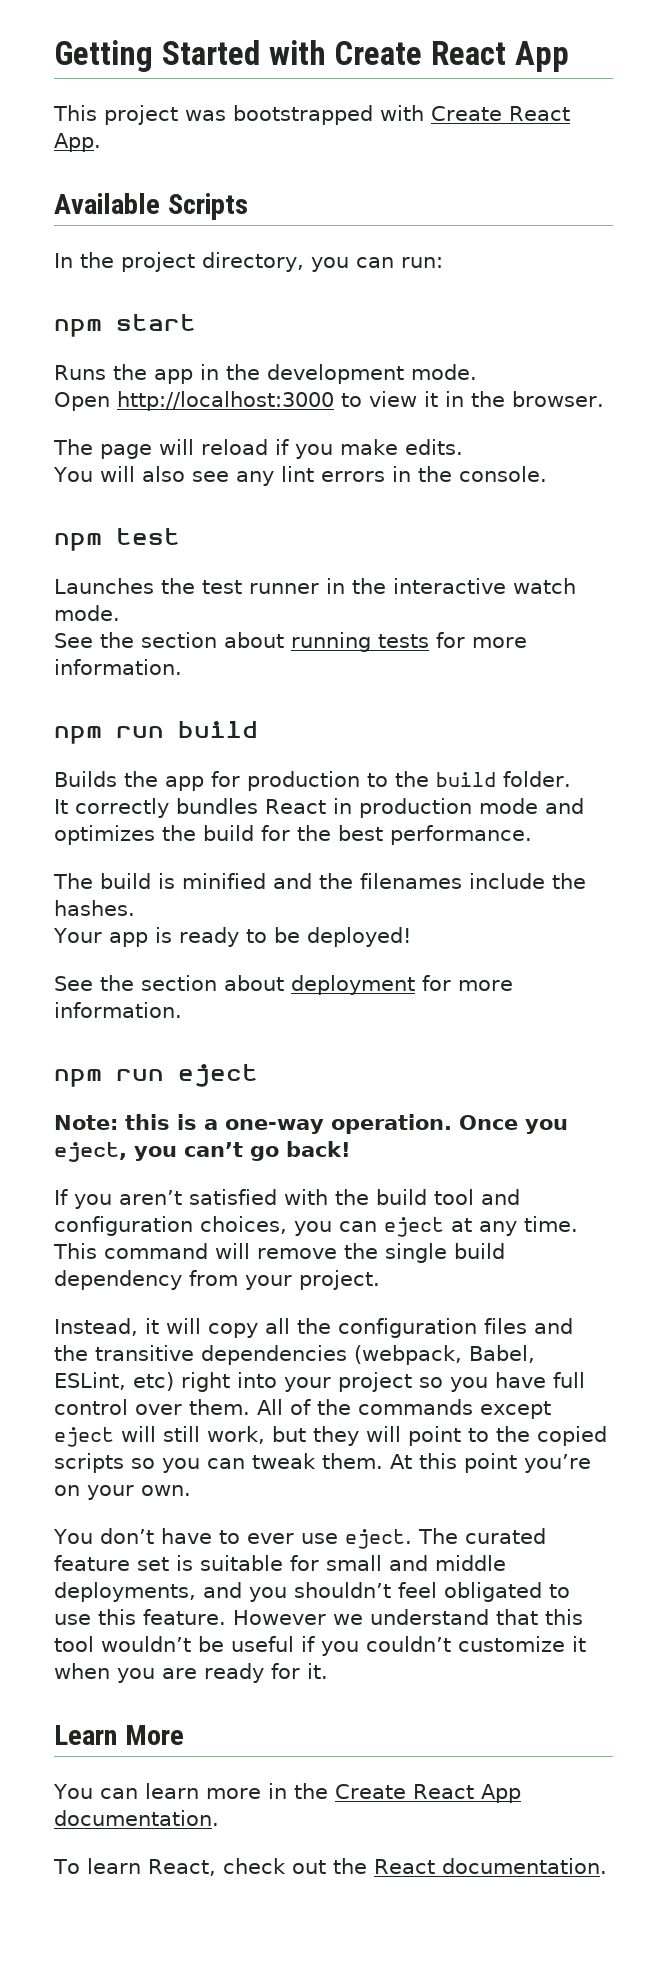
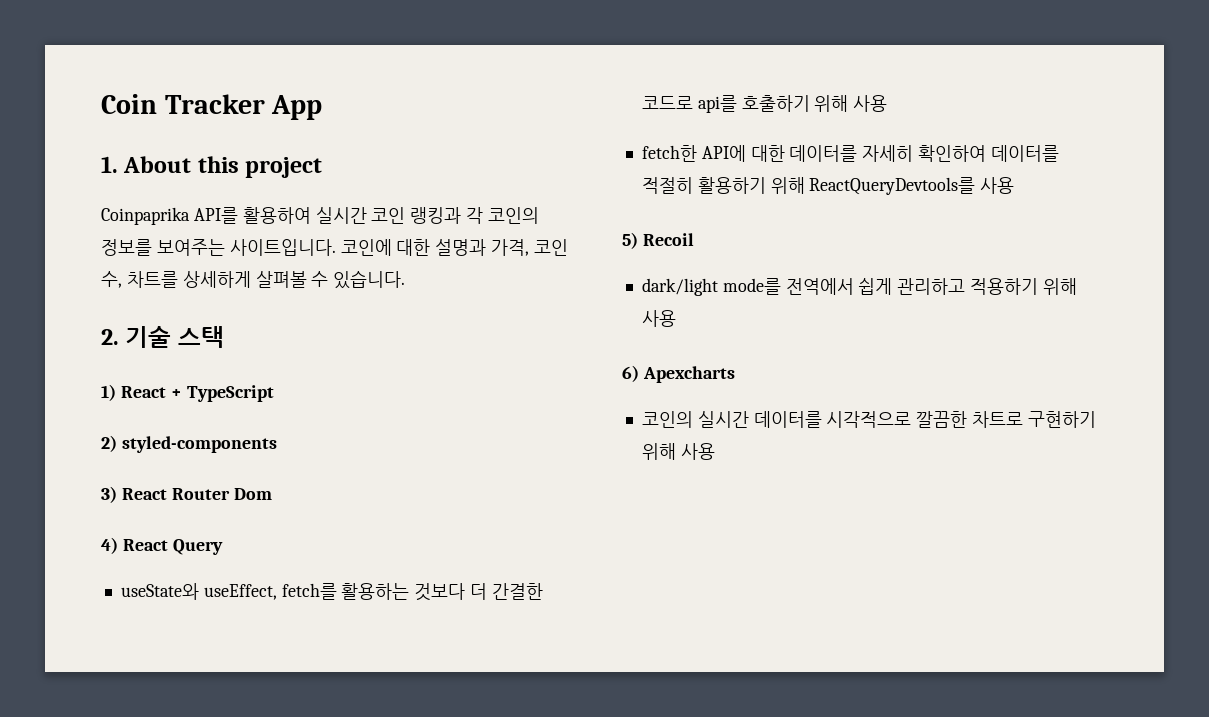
- Getting Started with Create React App
- This project was bootstrapped with Create React App.
- Available Scripts
- In the project directory, you can run:
- npm start
- Runs the app in the development mode.
- Open http://localhost:3000 to view it in the browser.
- The page will reload if you make edits.
- You will also see any lint errors in the console.
- npm test
- Launches the test runner in the interactive watch mode.
- See the section about running tests for more information.
- npm run build
- Builds the app for production to the build folder.
- It correctly bundles React in production mode and optimizes the build for the best performance.
- The build is minified and the filenames include the hashes.
- Your app is ready to be deployed!
- See the section about deployment for more information.
- npm run eject
- Note: this is a one-way operation. Once you eject, you can’t go back!
- If you aren’t satisfied with the build tool and configuration choices, you can eject at any time. This command will remove the single build dependency from your project.
- Instead, it will copy all the configuration files and the transitive dependencies (webpack, Babel, ESLint, etc) right into your project so you have full control over them. All of the commands except eject will still work, but they will point to the copied scripts so you can tweak them. At this point you’re on your own.
- You don’t have to ever use eject. The curated feature set is suitable for small and middle deployments, and you shouldn’t feel obligated to use this feature. However we understand that this tool wouldn’t be useful if you couldn’t customize it when you are ready for it.
- Learn More
- You can learn more in the Create React App documentation.
- To learn React, check out the React documentation.
+ Coin Tracker App
+ 1. About this project
+ Coinpaprika API를 활용하여 실시간 코인 랭킹과 각 코인의 정보를 보여주는 사이트입니다. 코인에 대한 설명과 가격, 코인 수, 차트를 상세하게 살펴볼 수 있습니다.
+ 2. 기술 스택
+ 1) React + TypeScript
+ 2) styled-components
+ 3) React Router Dom
+ 4) React Query
+ useState와 useEffect, fetch를 활용하는 것보다 더 간결한 코드로 api를 호출하기 위해 사용
+ fetch한 API에 대한 데이터를 자세히 확인하여 데이터를 적절히 활용하기 위해 ReactQueryDevtools를 사용
+ 5) Recoil
+ dark/light mode를 전역에서 쉽게 관리하고 적용하기 위해 사용
+ 6) Apexcharts
+ 코인의 실시간 데이터를 시각적으로 깔끔한 차트로 구현하기 위해 사용

